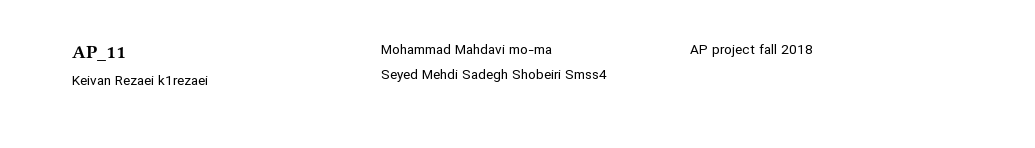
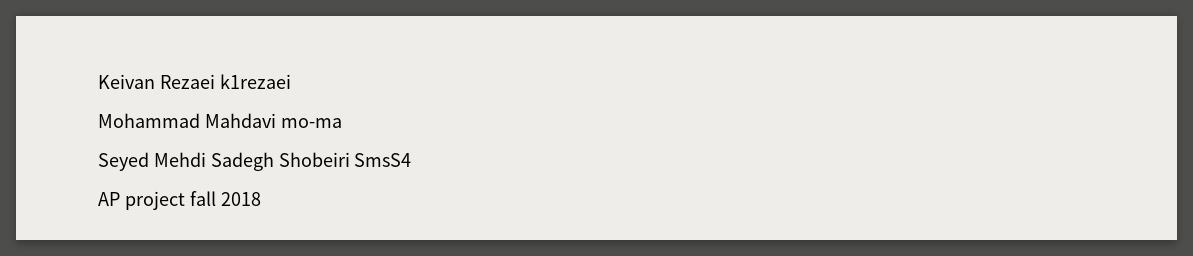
- AP_11
- Seyed Mehdi Sadegh Shobeiri Smss4
+ Seyed Mehdi Sadegh Shobeiri SmsS4

